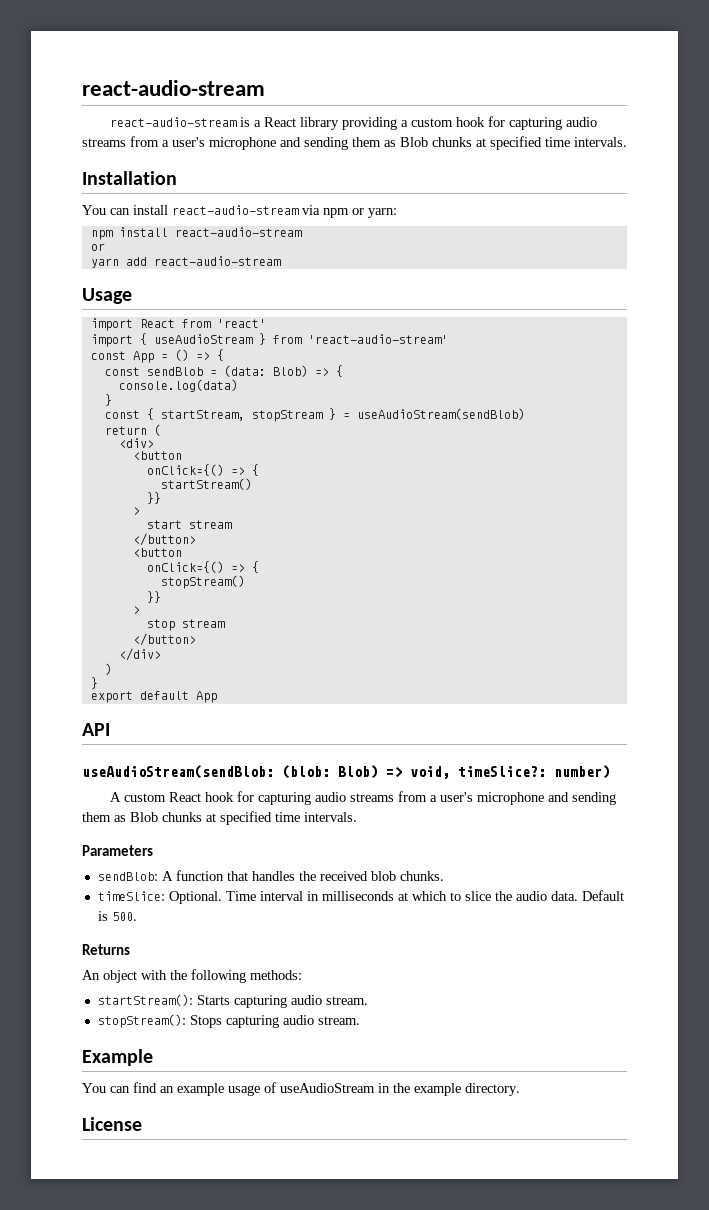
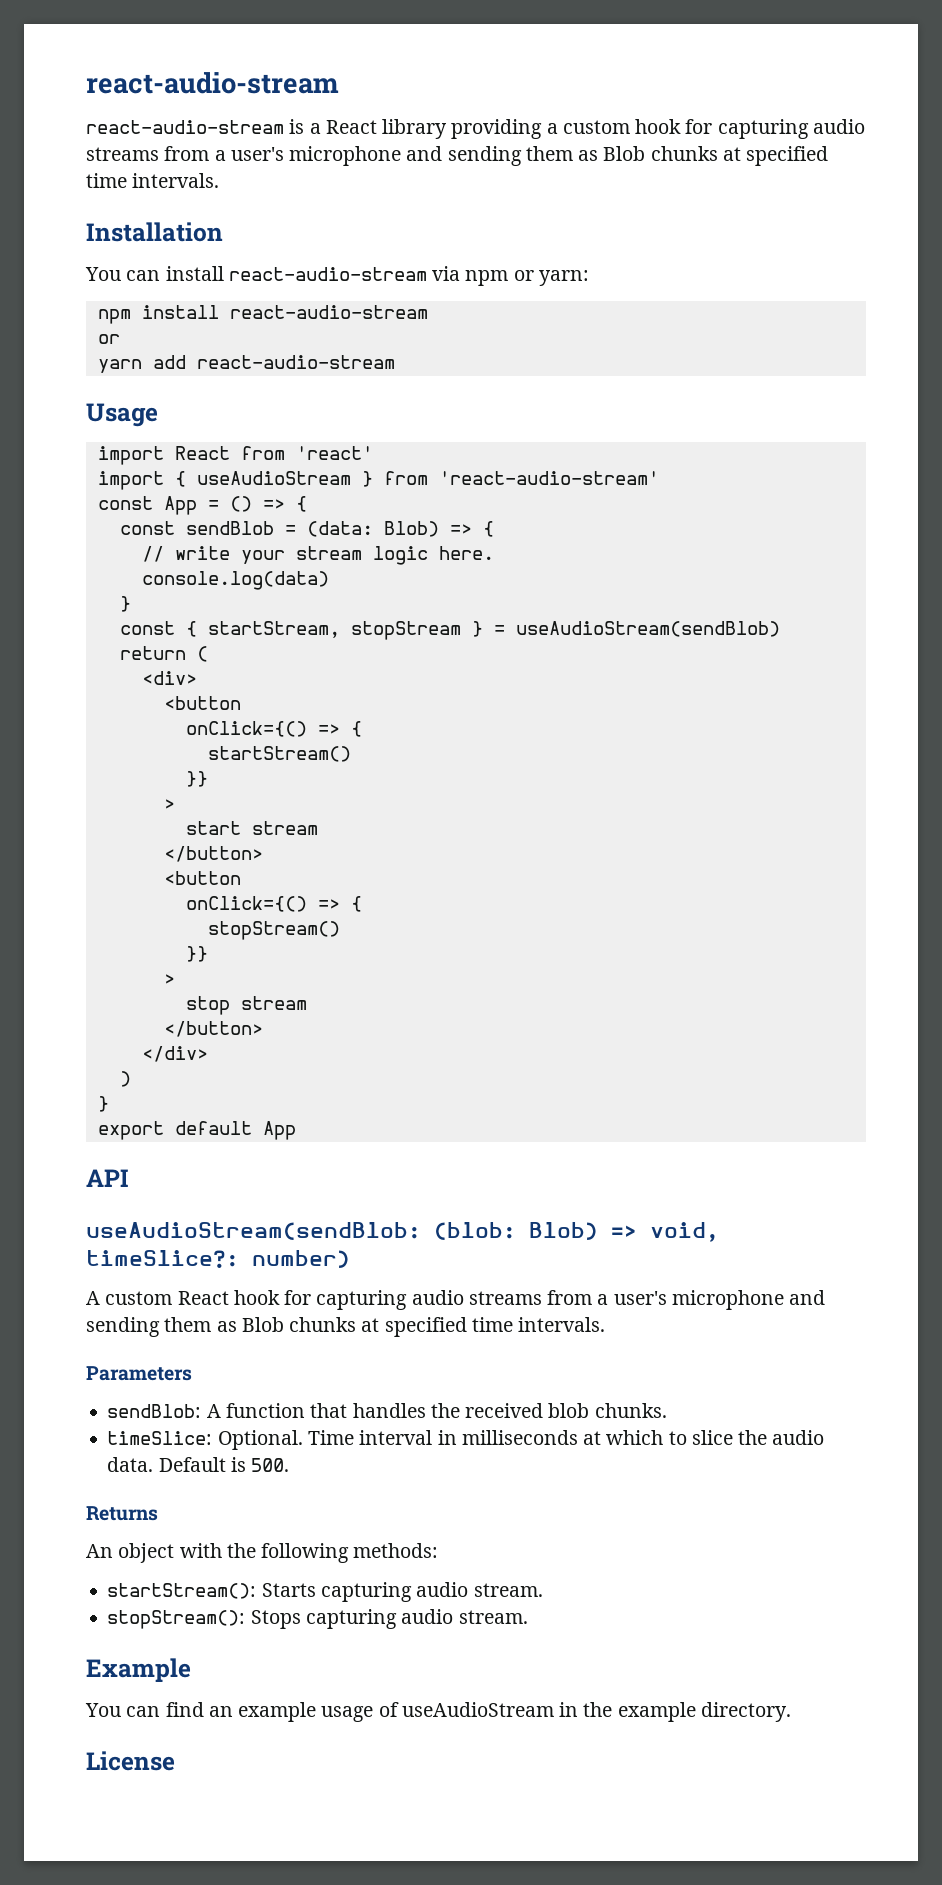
+ // write your stream logic here.

